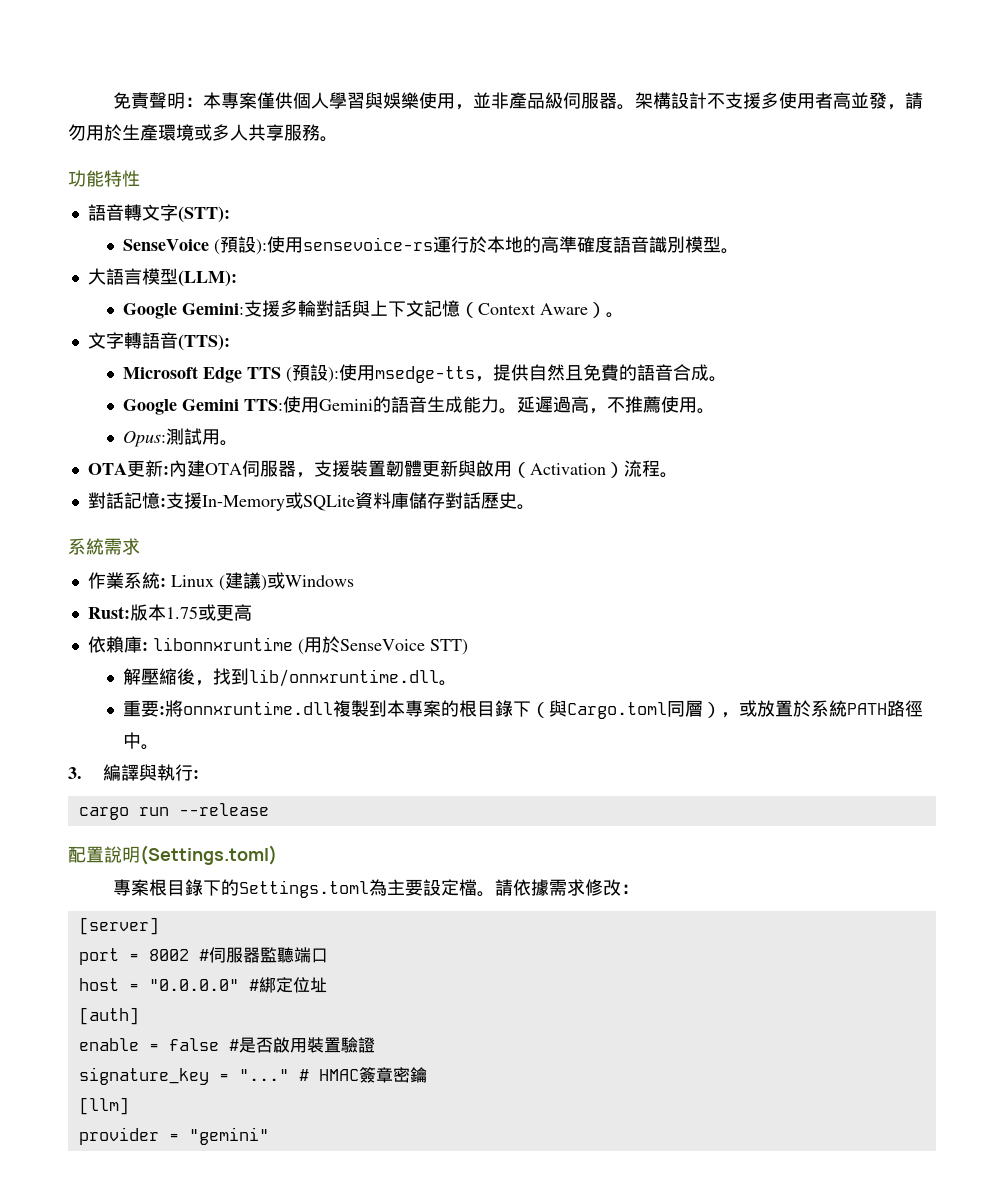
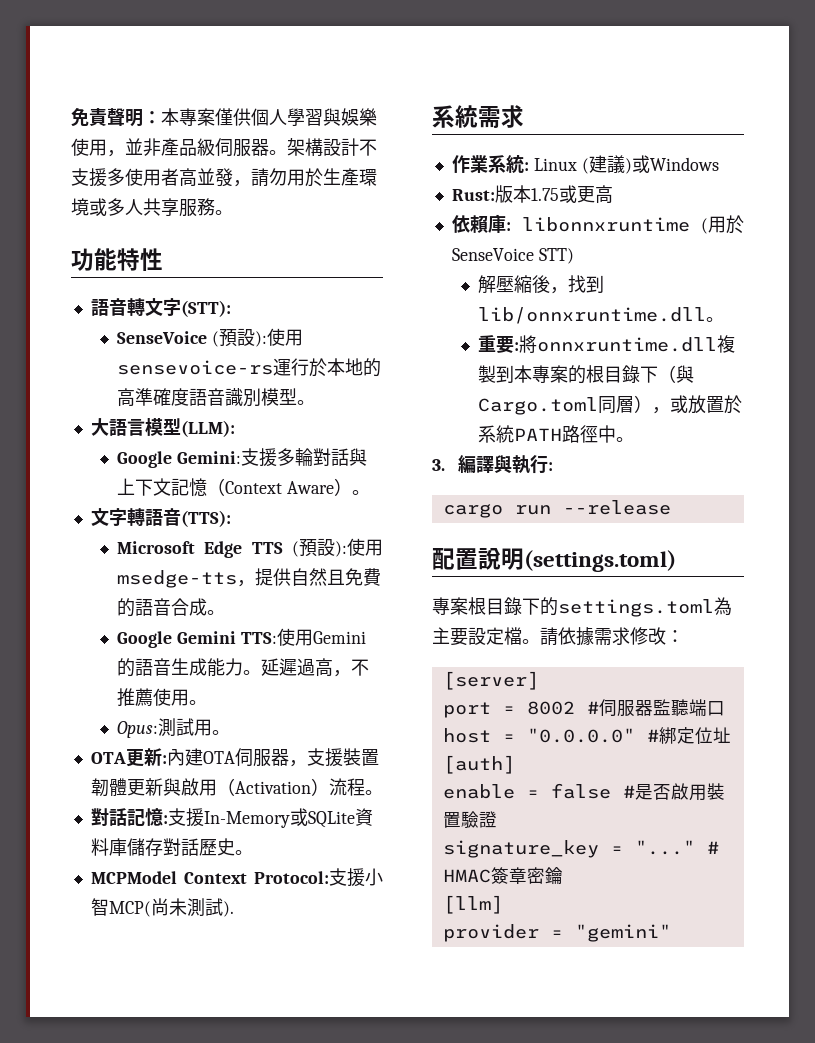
+ MCPModel Context Protocol:支援小智MCP(尚未測試).
- 配置說明(Settings.toml)
+ 配置說明(settings.toml)
- 專案根目錄下的Settings.toml為主要設定檔。
+ 專案根目錄下的settings.toml為主要設定檔。

